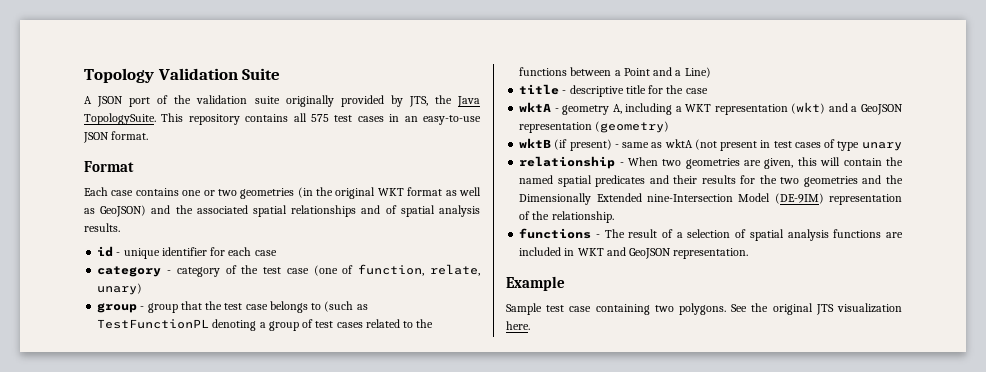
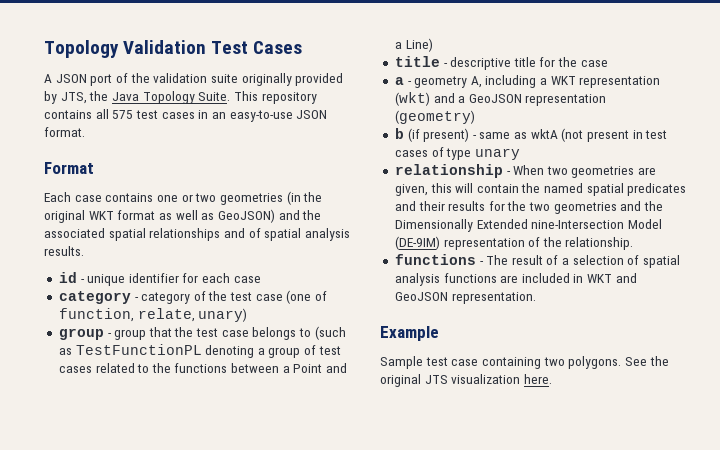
- Topology Validation Suite
+ Topology Validation Test Cases
- A JSON port of the validation suite originally provided by JTS, the Java TopologySuite.
+ A JSON port of the validation suite originally provided by JTS, the Java Topology Suite.
- wktA - geometry A, including a WKT representation (wkt) and a GeoJSON representation (geometry)
+ a - geometry A, including a WKT representation (wkt) and a GeoJSON representation (geometry)
- wktB (if present) - same as wktA (not present in test cases of type unary
+ b (if present) - same as wktA (not present in test cases of type unary

